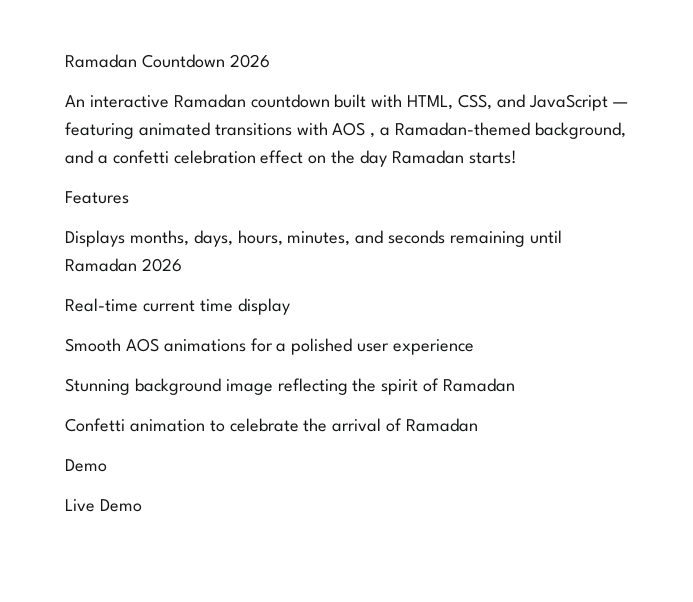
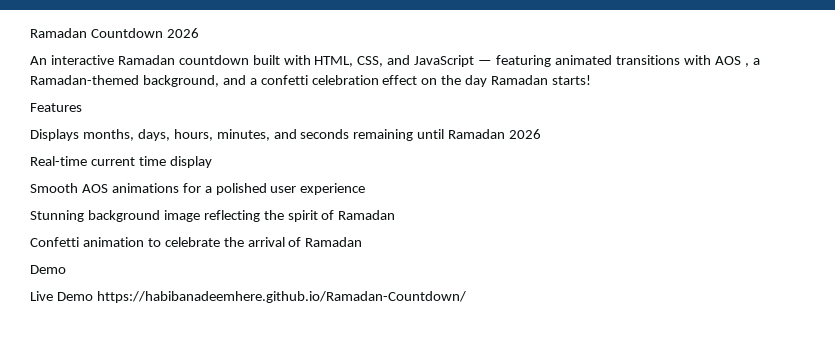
- Live Demo
+ Live Demo https://habibanadeemhere.github.io/Ramadan-Countdown/

